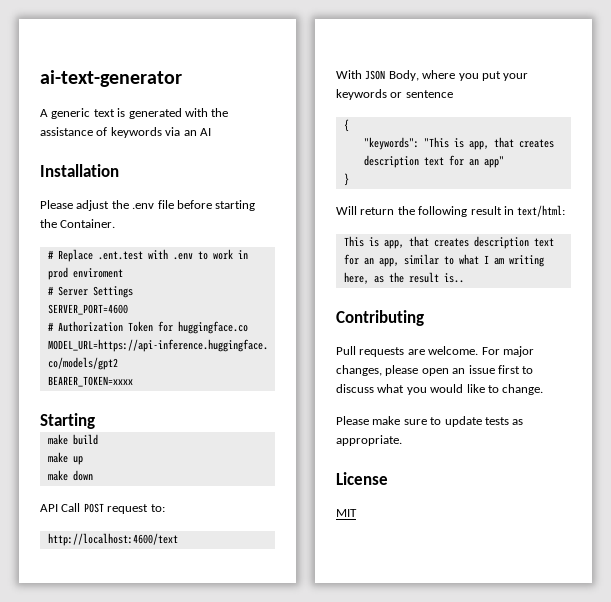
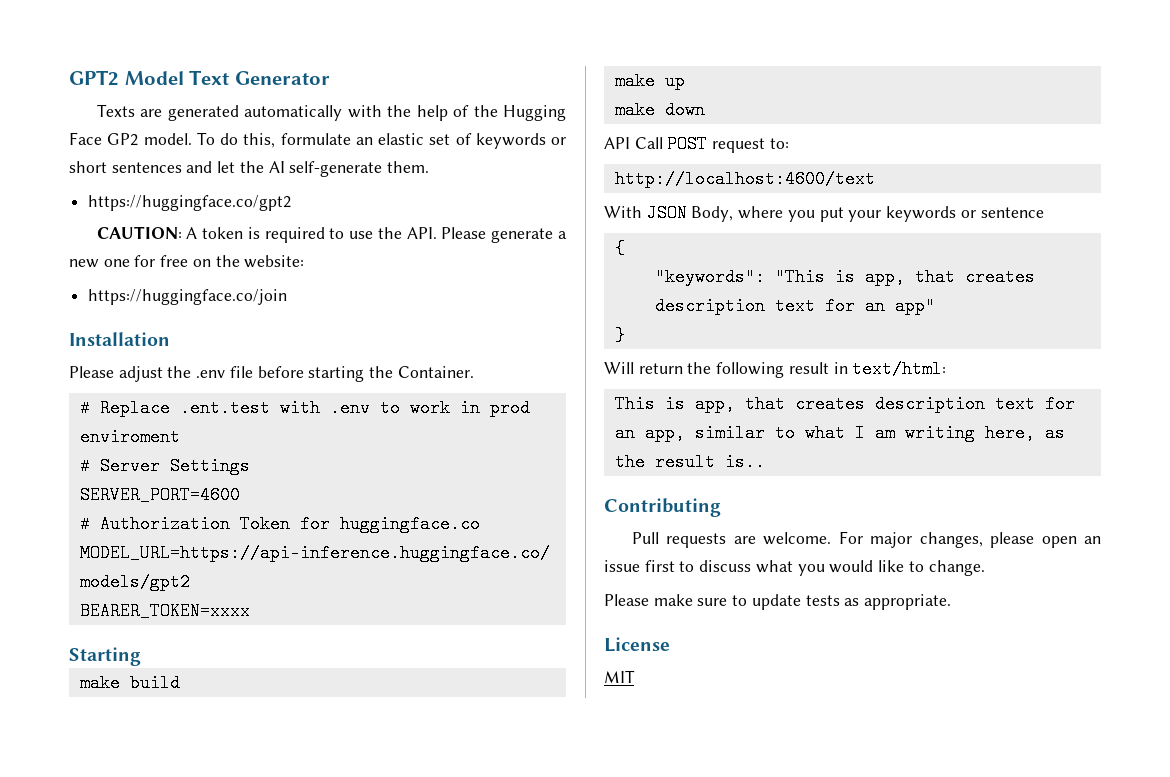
- ai-text-generator
- A generic text is generated with the assistance of keywords via an AI
+ GPT2 Model Text Generator
+ Texts are generated automatically with the help of the Hugging Face GP2 model. To do this, formulate an elastic set of keywords or short sentences and let the AI self-generate them.
+ https://huggingface.co/gpt2
+ CAUTION: A token is required to use the API. Please generate a new one for free on the website:
+ https://huggingface.co/join

